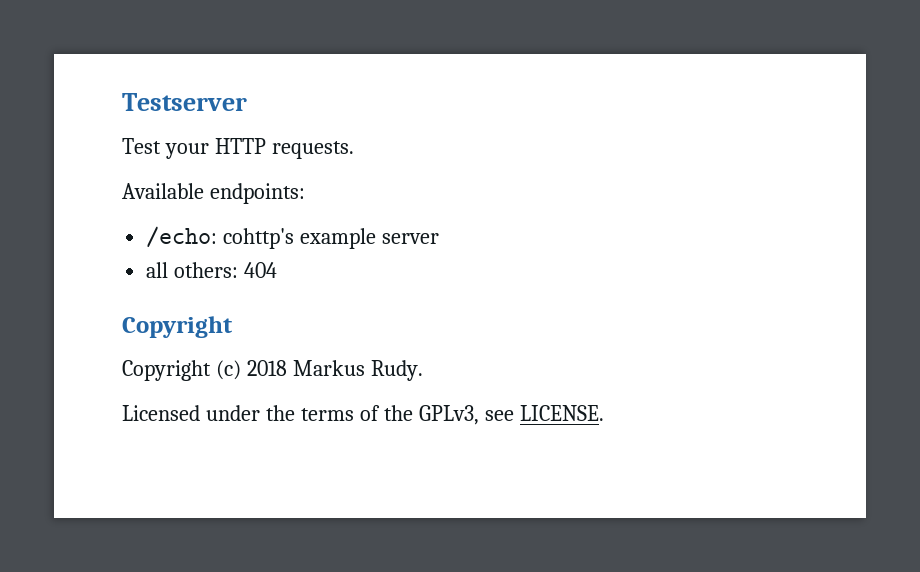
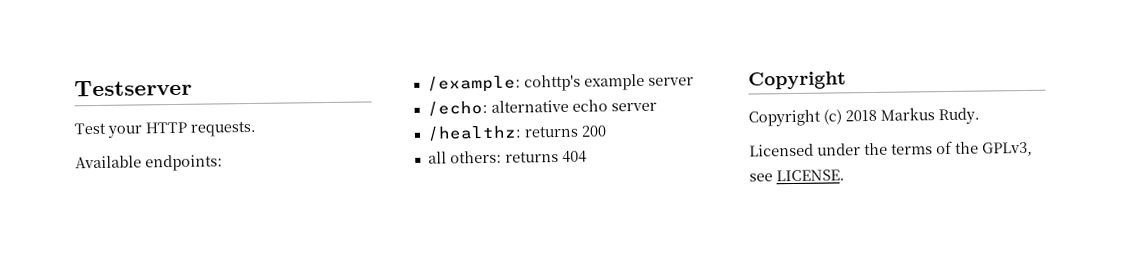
- /echo: cohttp's example server
+ /example: cohttp's example server
+ /echo: alternative echo server
+ /healthz: returns 200
- all others: 404
+ all others: returns 404

